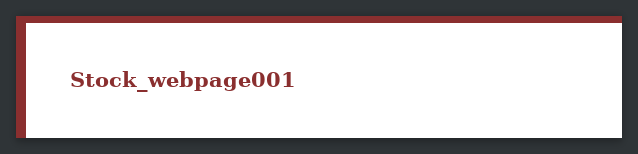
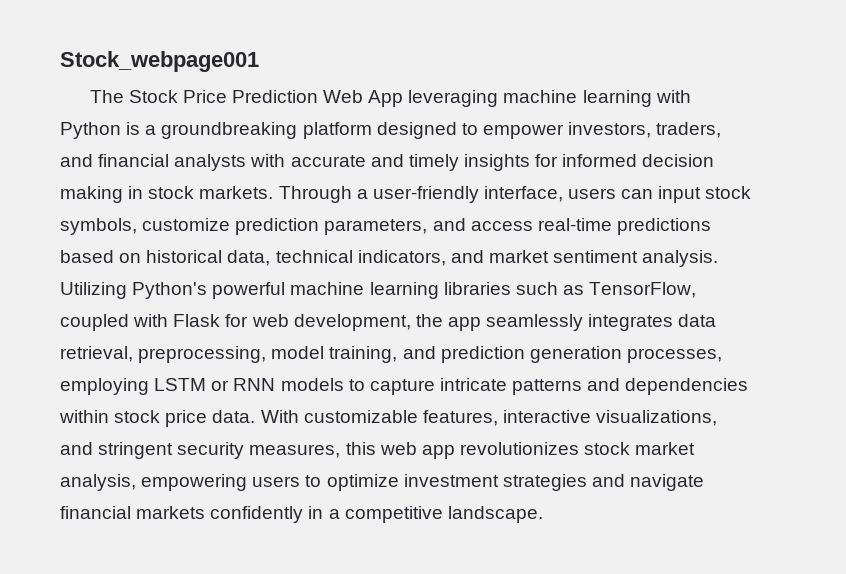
+ The Stock Price Prediction Web App leveraging machine learning with Python is a groundbreaking platform designed to empower investors, traders, and financial analysts with accurate and timely insights for informed decision making in stock markets. Through a user-friendly interface, users can input stock symbols, customize prediction parameters, and access real-time predictions based on historical data, technical indicators, and market sentiment analysis. Utilizing Python's powerful machine learning libraries such as TensorFlow, coupled with Flask for web development, the app seamlessly integrates data retrieval, preprocessing, model training, and prediction generation processes, employing LSTM or RNN models to capture intricate patterns and dependencies within stock price data. With customizable features, interactive visualizations, and stringent security measures, this web app revolutionizes stock market analysis, empowering users to optimize investment strategies and navigate financial markets confidently in a competitive landscape.

